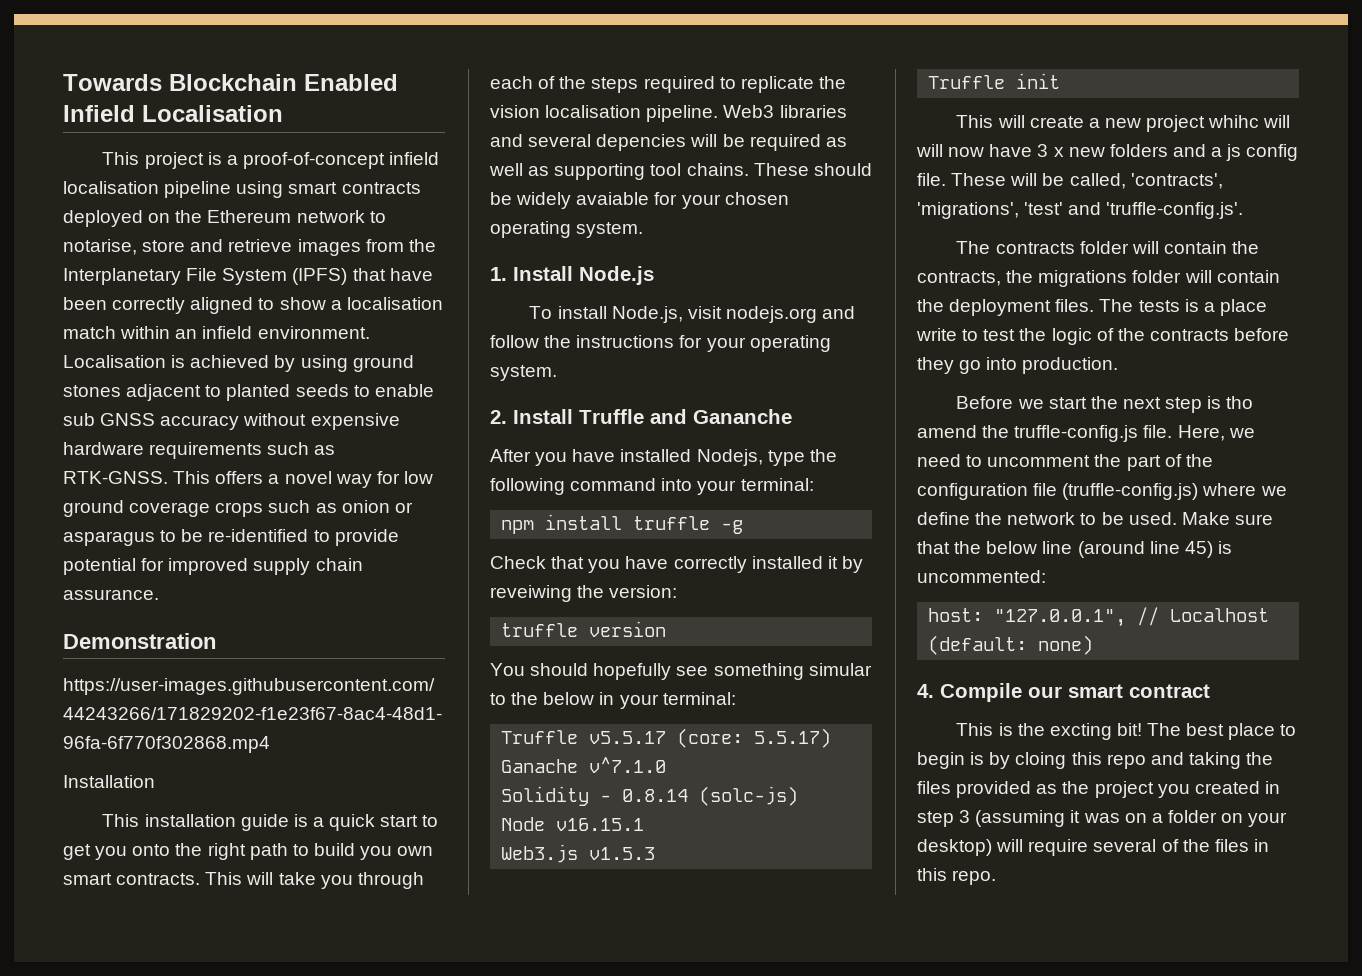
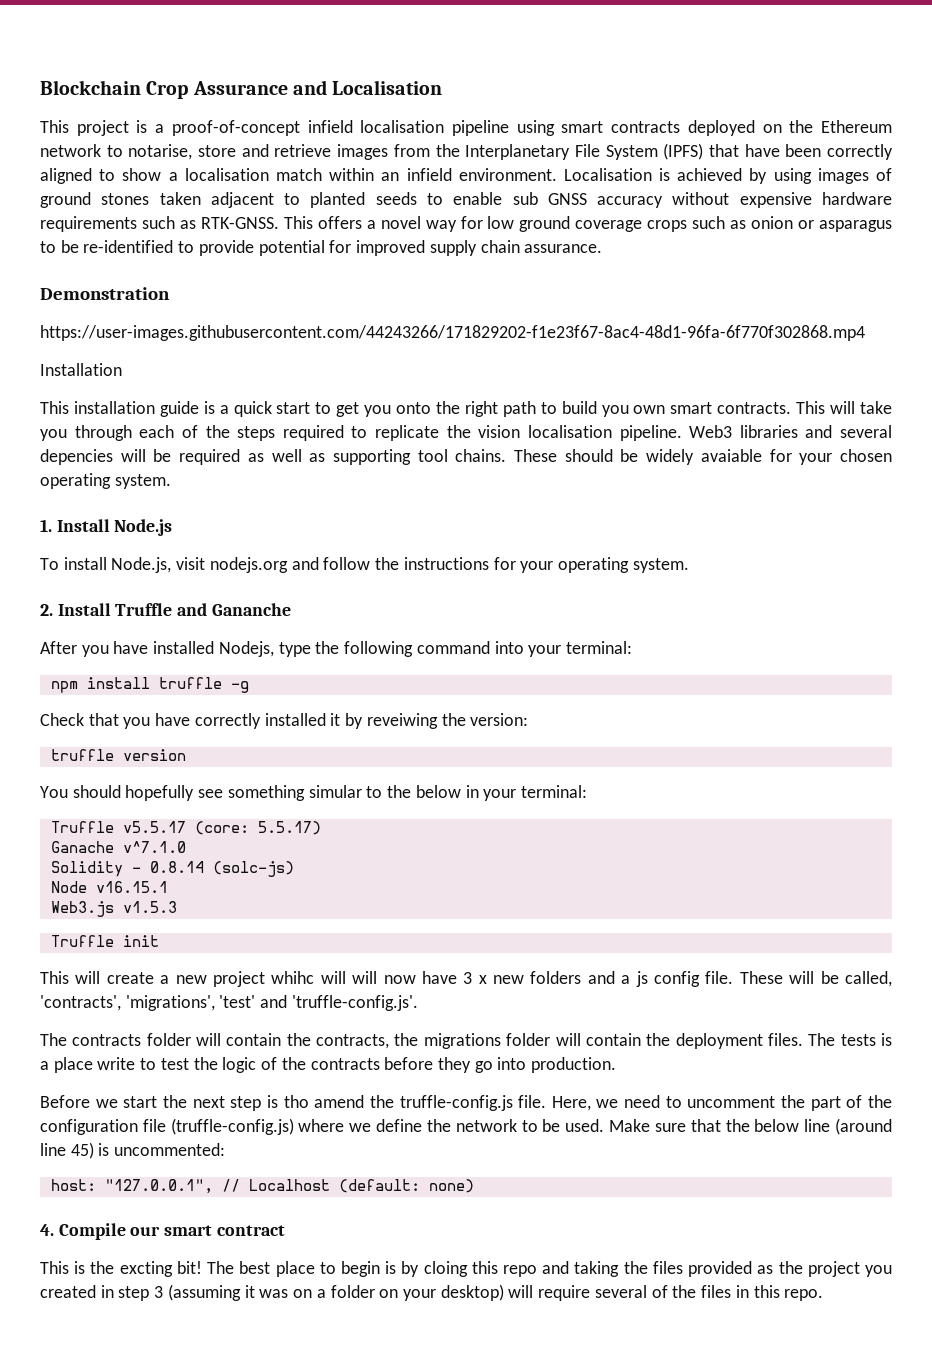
- Towards Blockchain Enabled Infield Localisation
+ Blockchain Crop Assurance and Localisation
- Localisation is achieved by using ground stones adjacent to planted seeds to enable sub GNSS accuracy without expensive hardware requirements such as RTK-GNSS.
+ Localisation is achieved by using images of ground stones taken adjacent to planted seeds to enable sub GNSS accuracy without expensive hardware requirements such as RTK-GNSS.

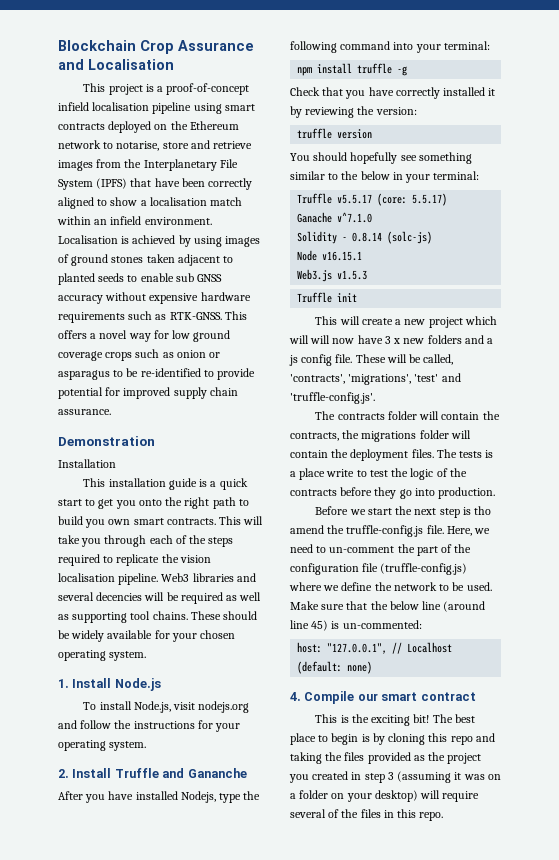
- https://user-images.githubusercontent.com/44243266/171829202-f1e23f67-8ac4-48d1-96fa-6f770f302868.mp4
- Web3 libraries and several depencies will be required as well as supporting tool chains.
+ Web3 libraries and several decencies will be required as well as supporting tool chains.
- These should be widely avaiable for your chosen operating system.
+ These should be widely available for your chosen operating system.
- Check that you have correctly installed it by reveiwing the version:
+ Check that you have correctly installed it by reviewing the version:
- You should hopefully see something simular to the below in your terminal:
+ You should hopefully see something similar to the below in your terminal:
- This will create a new project whihc will will now have 3 x new folders and a js config file.
+ This will create a new project which will will now have 3 x new folders and a js config file.
- Here, we need to uncomment the part of the configuration file (truffle-config.js) where we define the network to be used.
+ Here, we need to un-comment the part of the configuration file (truffle-config.js) where we define the network to be used.
- Make sure that the below line (around line 45) is uncommented:
+ Make sure that the below line (around line 45) is un-commented:
- This is the excting bit!
+ This is the exciting bit!
- The best place to begin is by cloing this repo and taking the files provided as the project you created in step 3 (assuming it was on a folder on your desktop) will require several of the files in this repo.
+ The best place to begin is by cloning this repo and taking the files provided as the project you created in step 3 (assuming it was on a folder on your desktop) will require several of the files in this repo.

